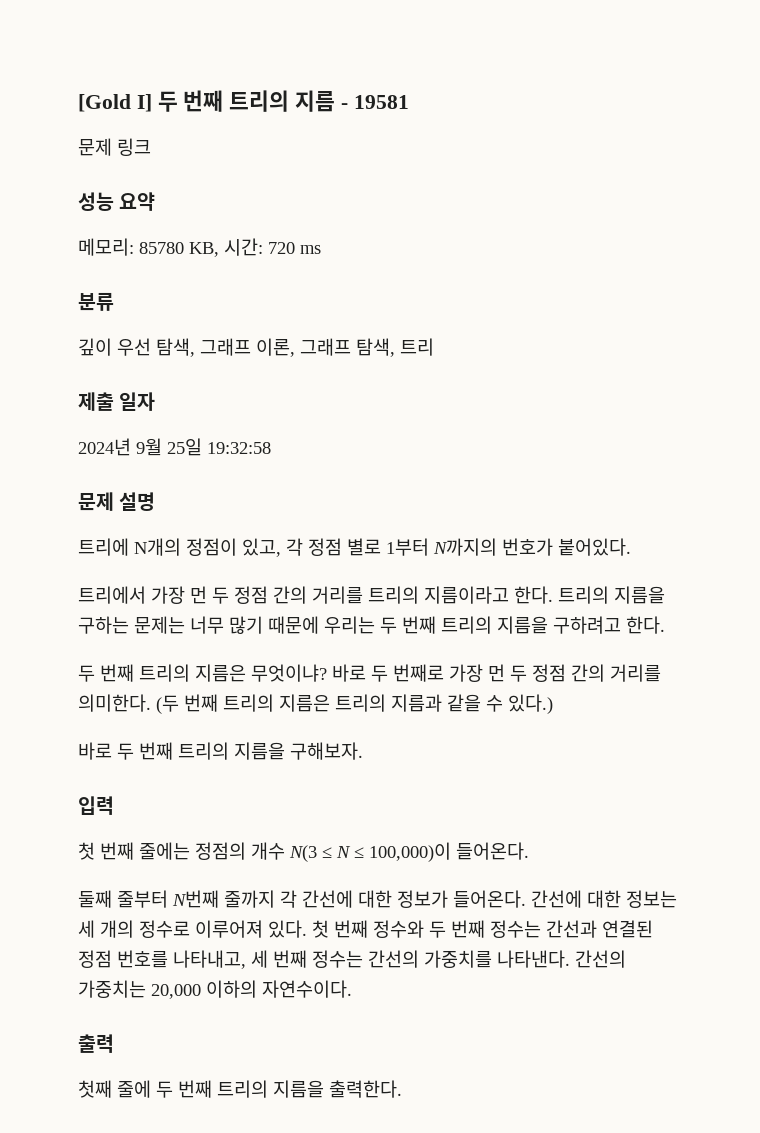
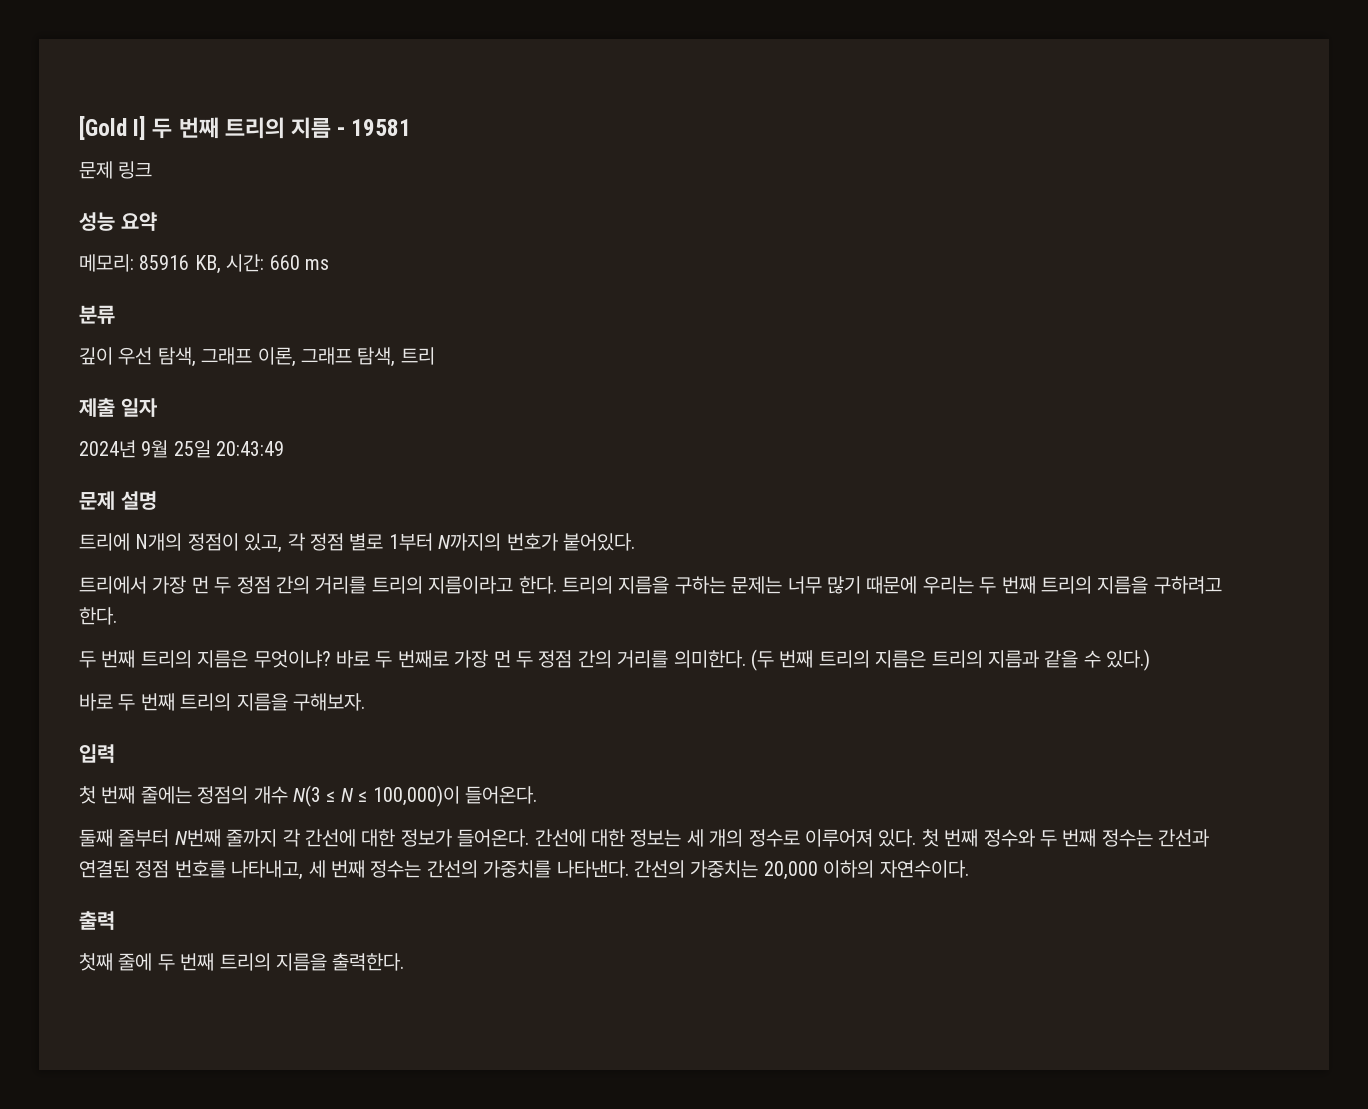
- 메모리: 85780 KB, 시간: 720 ms
+ 메모리: 85916 KB, 시간: 660 ms
- 2024년 9월 25일 19:32:58
+ 2024년 9월 25일 20:43:49

